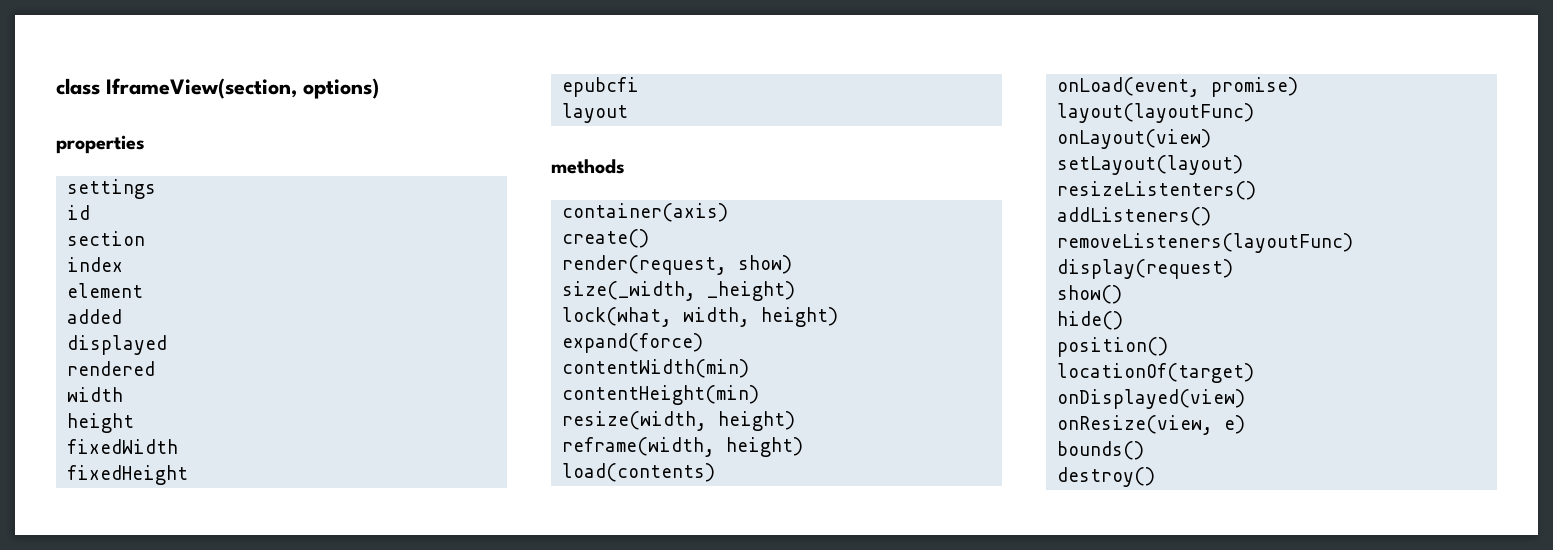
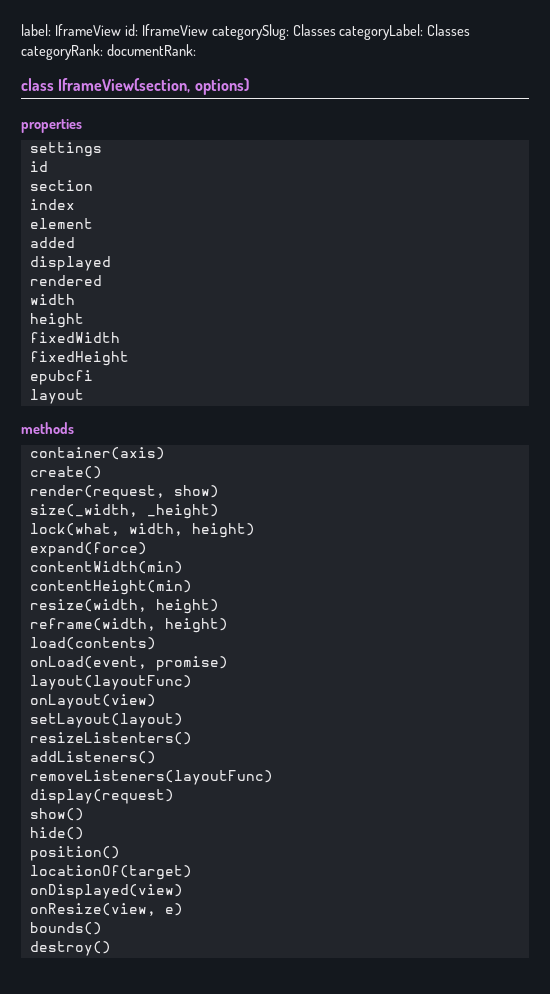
+ label: IframeView id: IframeView categorySlug: Classes categoryLabel: Classes categoryRank: documentRank:

